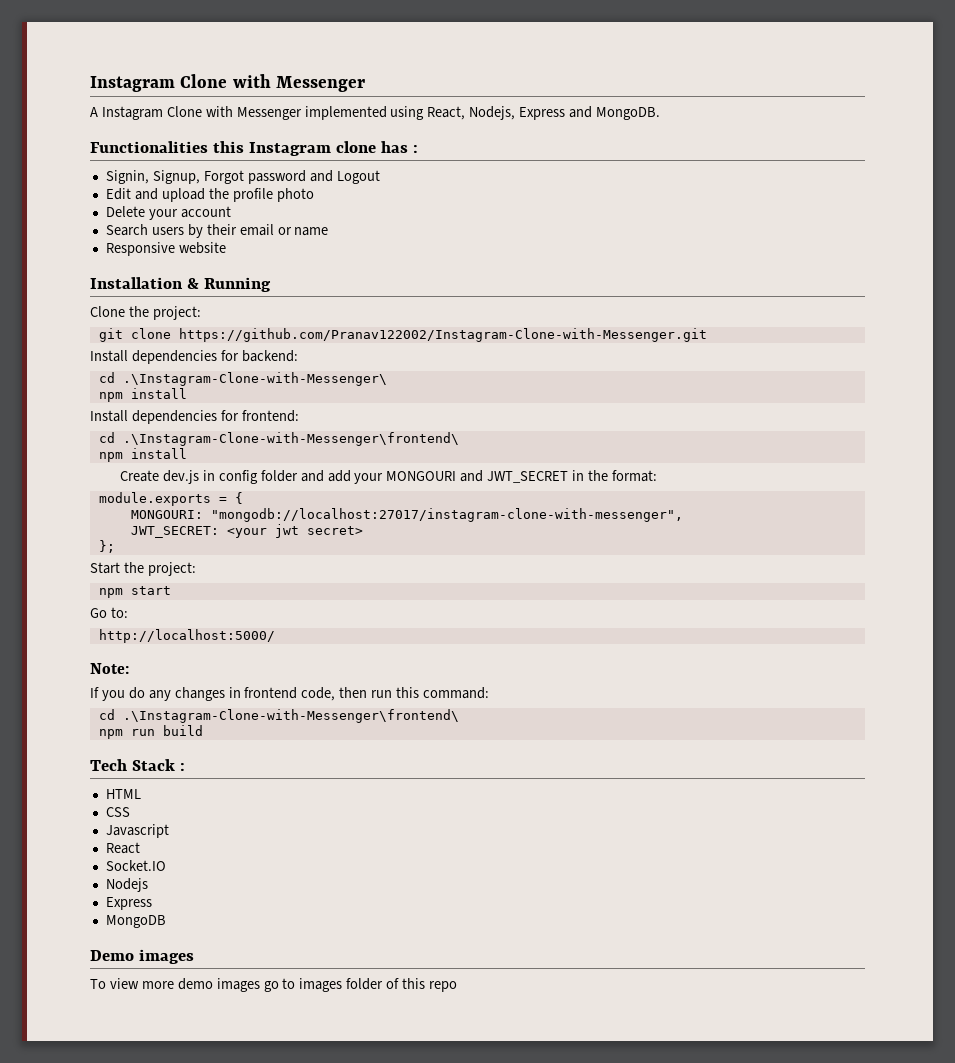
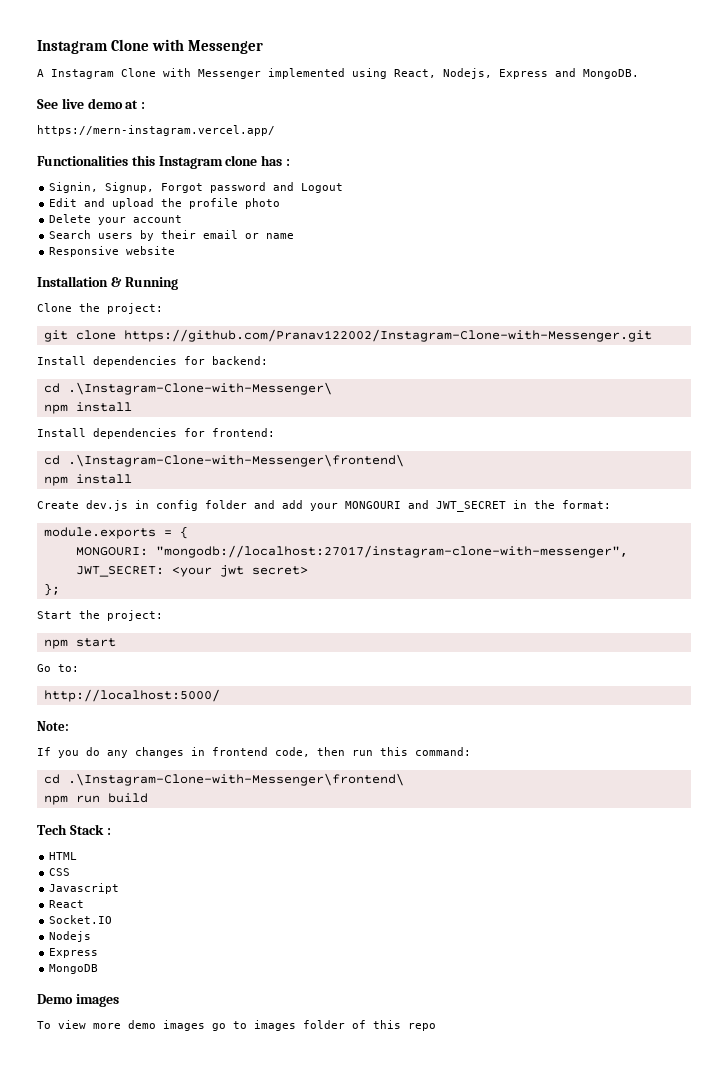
+ See live demo at :
+ https://mern-instagram.vercel.app/

